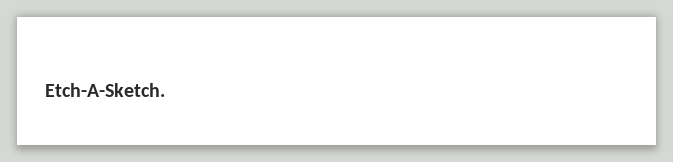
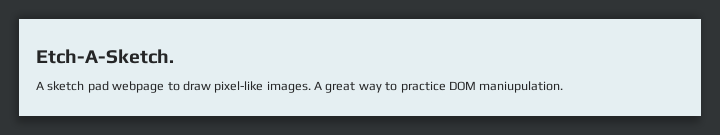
+ A sketch pad webpage to draw pixel-like images. A great way to practice DOM maniupulation.

